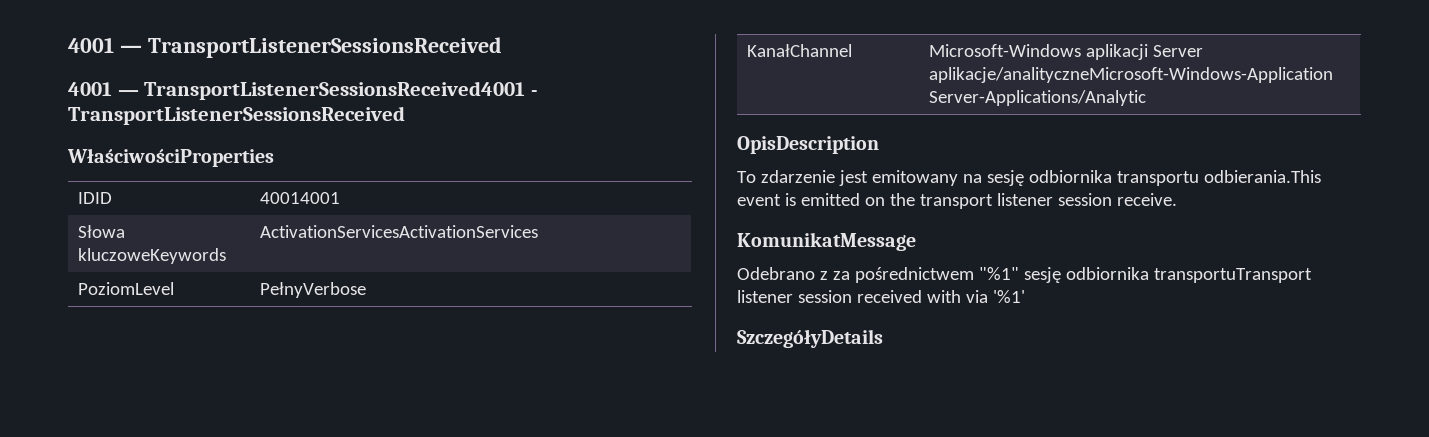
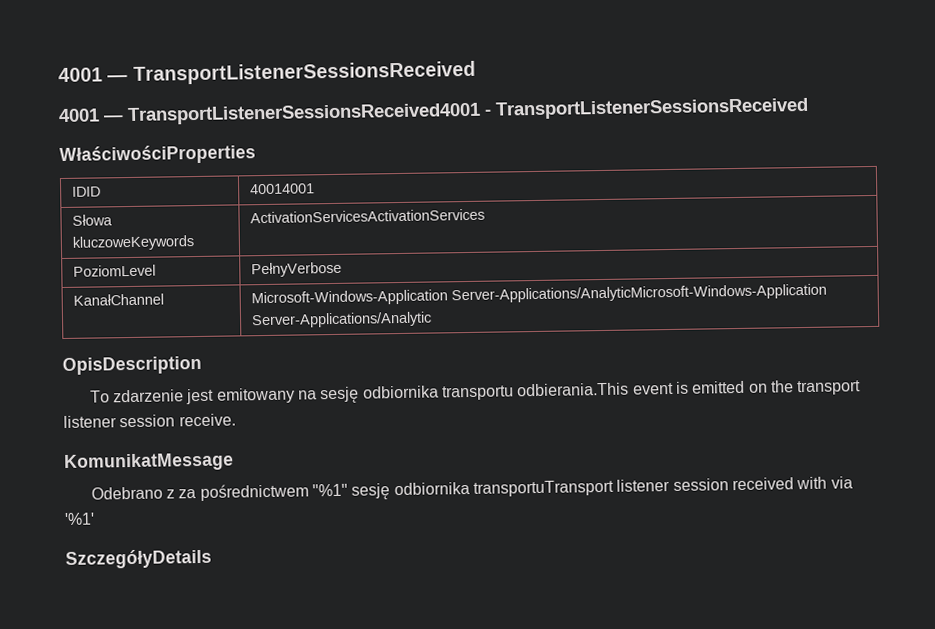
- KanałChannel | Microsoft-Windows aplikacji Server aplikacje/analityczneMicrosoft-Windows-Application Server-Applications/Analytic
+ KanałChannel | Microsoft-Windows-Application Server-Applications/AnalyticMicrosoft-Windows-Application Server-Applications/Analytic

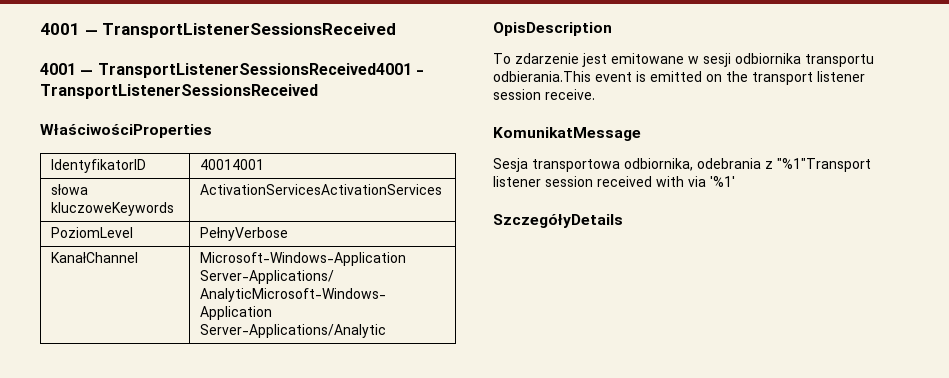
- IDID | 40014001
+ IdentyfikatorID | 40014001
- Słowa kluczoweKeywords | ActivationServicesActivationServices
+ słowa kluczoweKeywords | ActivationServicesActivationServices
- To zdarzenie jest emitowany na sesję odbiornika transportu odbierania.This event is emitted on the transport listener session receive.
+ To zdarzenie jest emitowane w sesji odbiornika transportu odbierania.This event is emitted on the transport listener session receive.
- Odebrano z za pośrednictwem "%1" sesję odbiornika transportuTransport listener session received with via '%1'
+ Sesja transportowa odbiornika, odebrania z "%1"Transport listener session received with via '%1'

